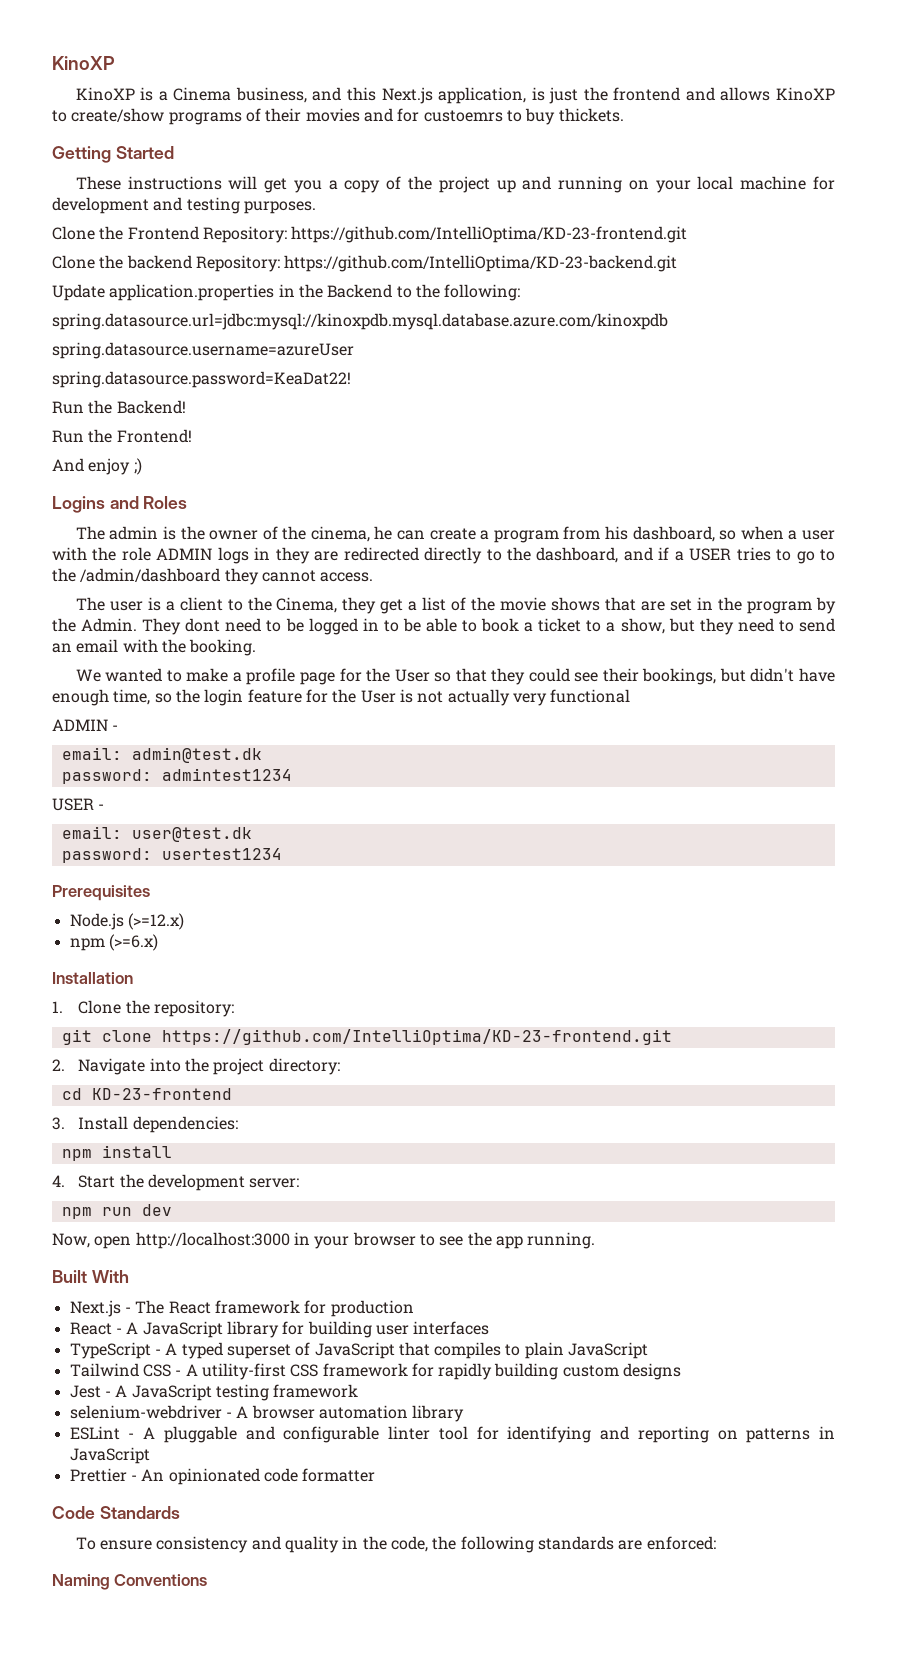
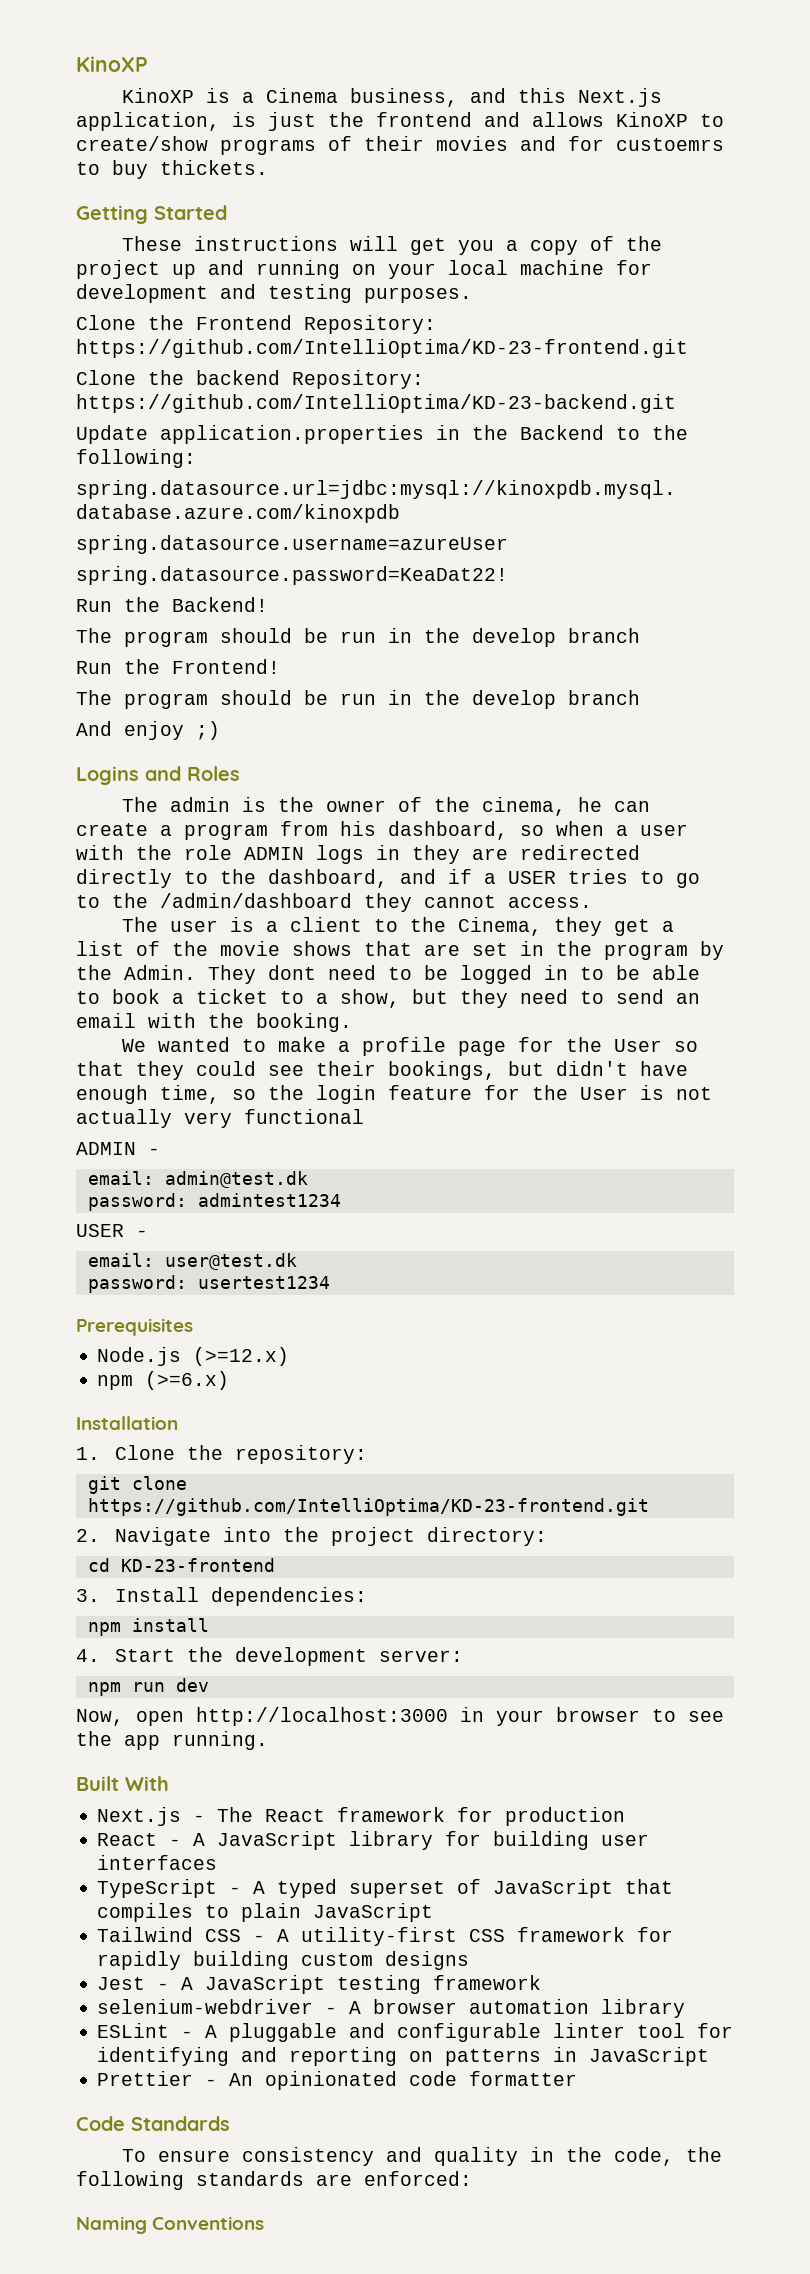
  Run the Backend!
+ The program should be run in the develop branch
  Run the Frontend!
+ The program should be run in the develop branch

